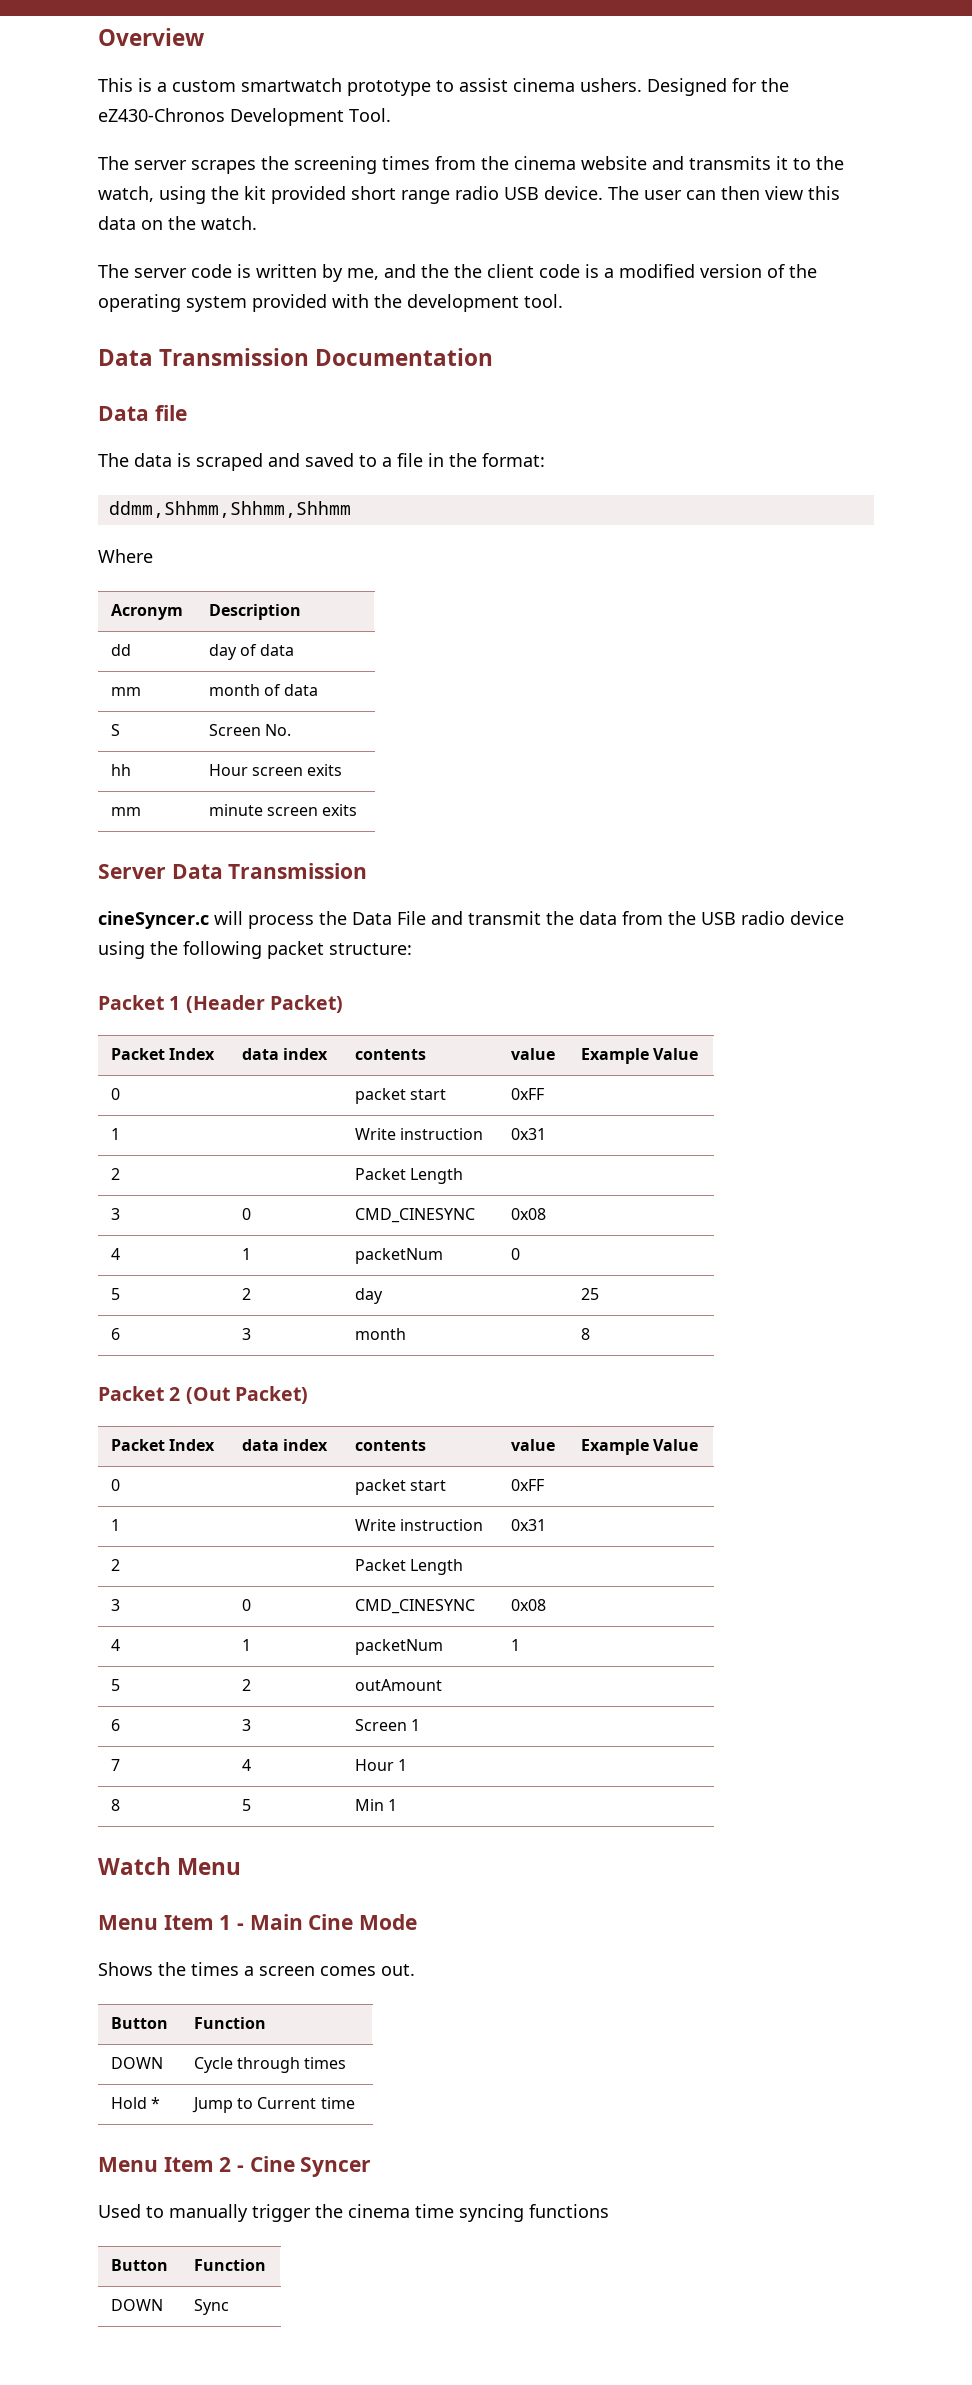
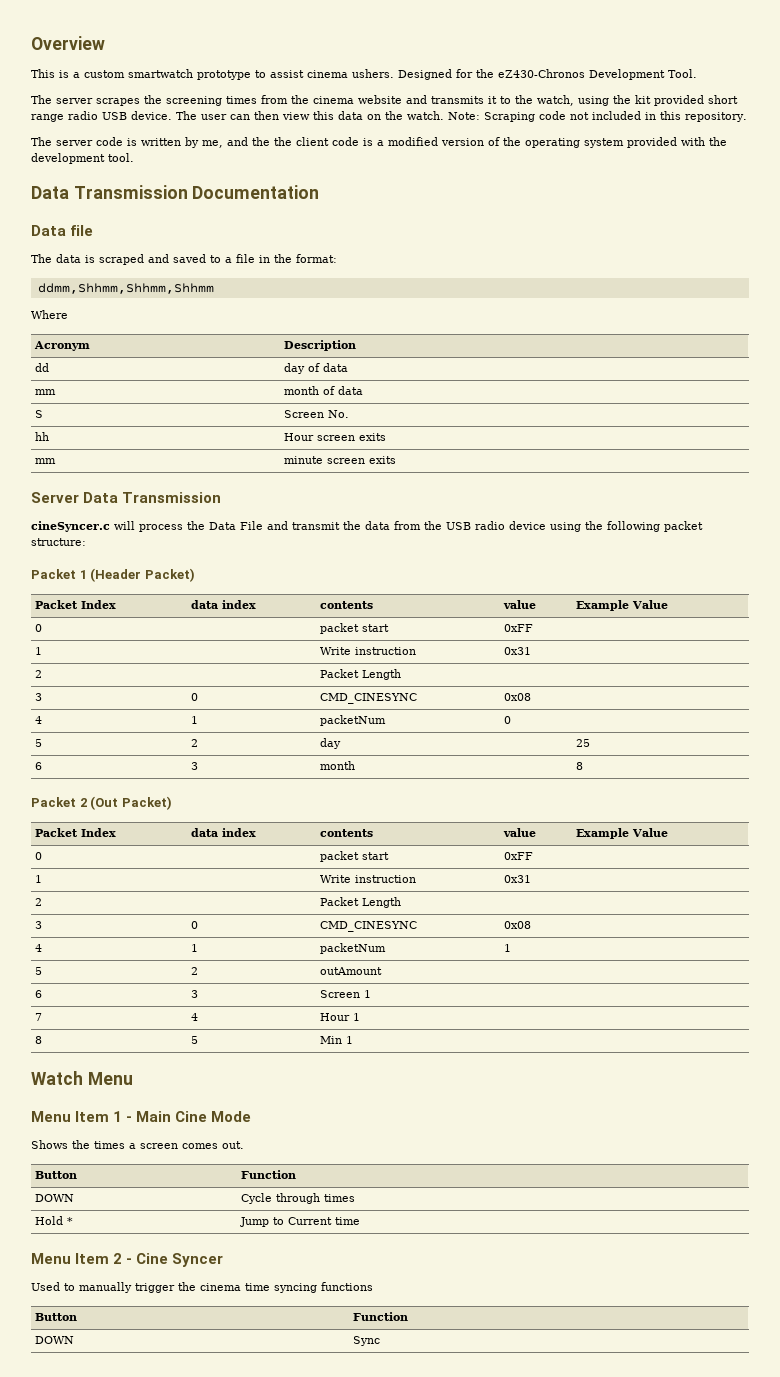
+ Note: Scraping code not included in this repository.

